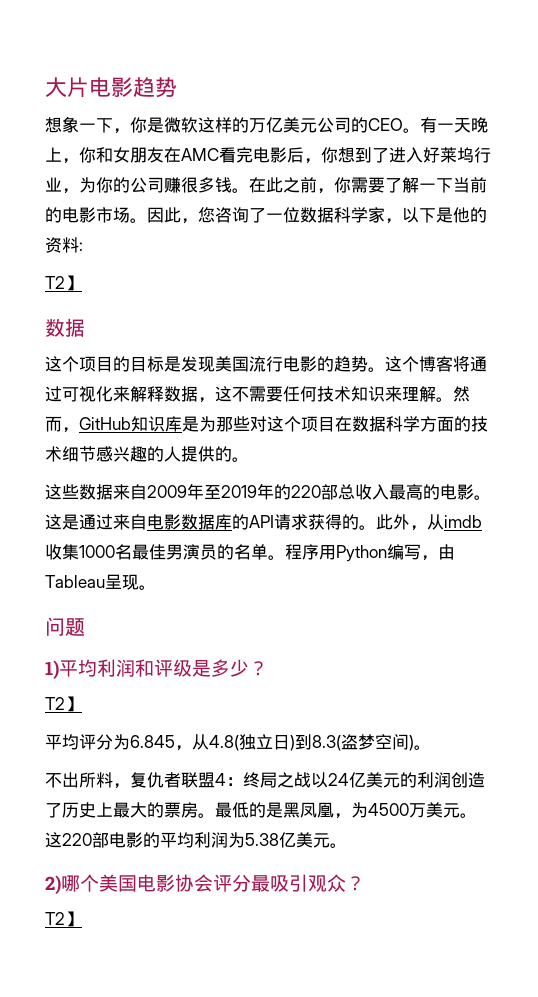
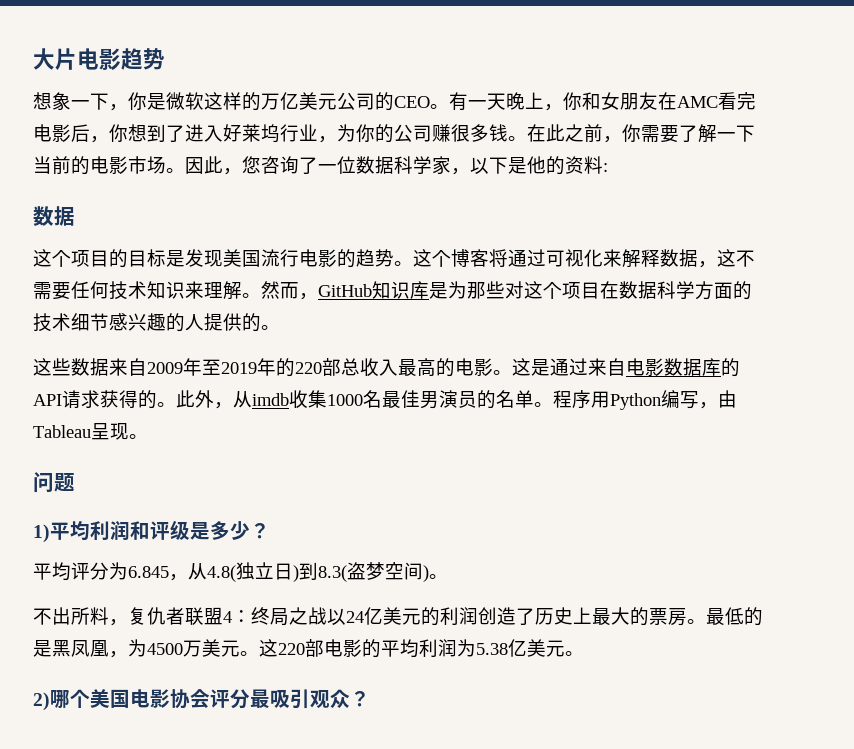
  因此，您咨询了一位数据科学家，以下是他的资料:
- T2】
  1)平均利润和评级是多少？
- T2】
  2)哪个美国电影协会评分最吸引观众？
- T2】

